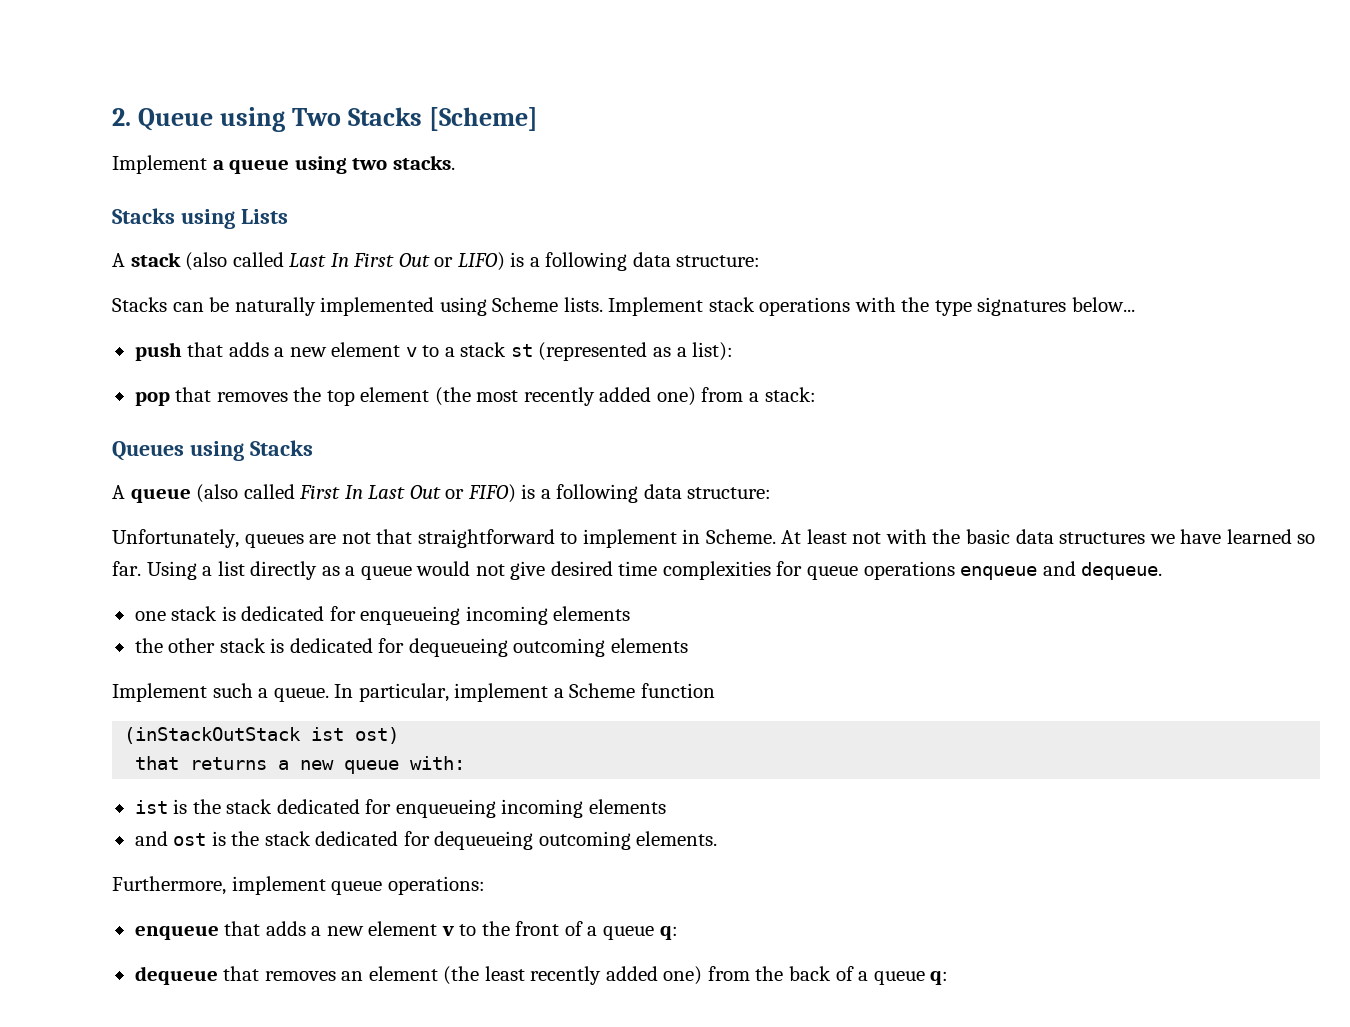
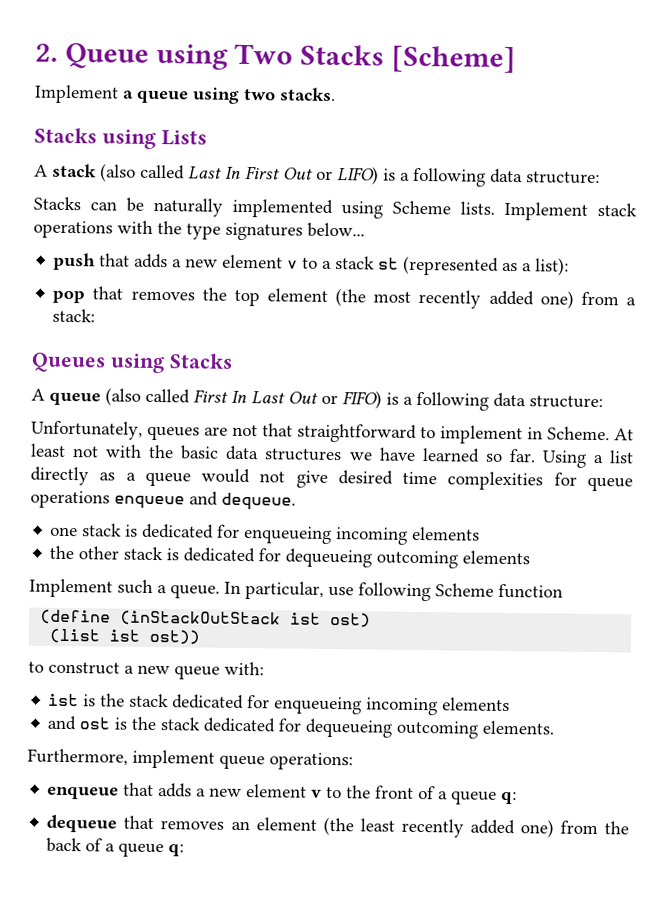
- In particular, implement a Scheme function
+ In particular, use following Scheme function
- (inStackOutStack ist ost)
+ (define (inStackOutStack ist ost)
- that returns a new queue with:
+ (list ist ost))
+ to construct a new queue with:

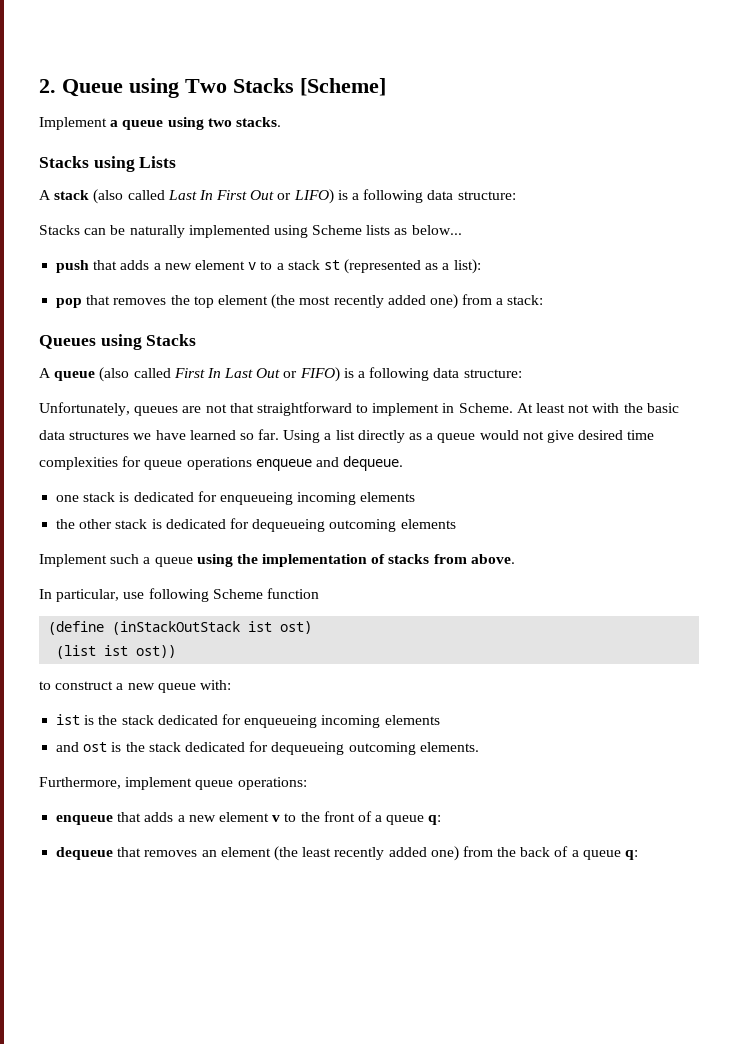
- Stacks can be naturally implemented using Scheme lists. Implement stack operations with the type signatures below...
+ Stacks can be naturally implemented using Scheme lists as below...
- Implement such a queue. In particular, use following Scheme function
+ Implement such a queue using the implementation of stacks from above.
+ In particular, use following Scheme function

